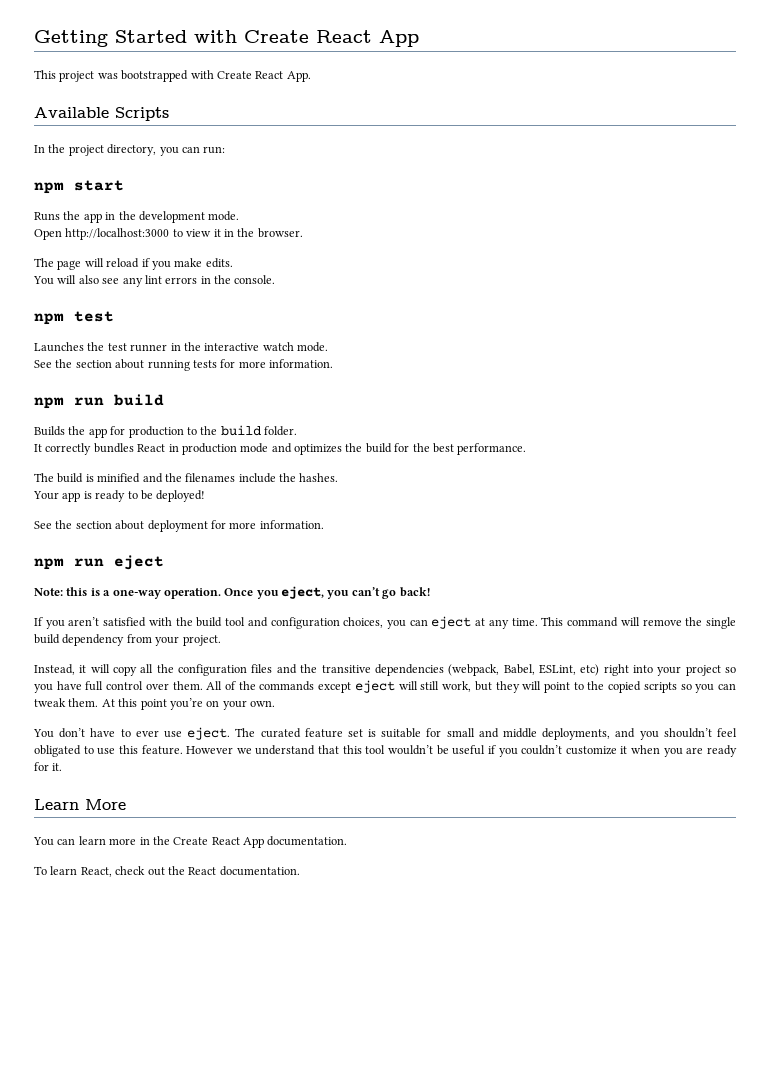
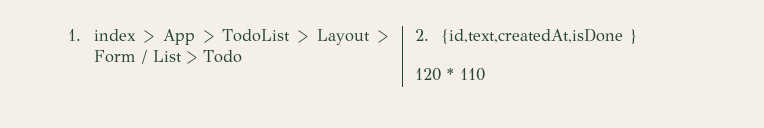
- Getting Started with Create React App
- This project was bootstrapped with Create React App.
- Available Scripts
- In the project directory, you can run:
- npm start
- Runs the app in the development mode.
- Open http://localhost:3000 to view it in the browser.
- The page will reload if you make edits.
- You will also see any lint errors in the console.
- npm test
- Launches the test runner in the interactive watch mode.
- See the section about running tests for more information.
- npm run build
- Builds the app for production to the build folder.
- It correctly bundles React in production mode and optimizes the build for the best performance.
- The build is minified and the filenames include the hashes.
- Your app is ready to be deployed!
- See the section about deployment for more information.
- npm run eject
- Note: this is a one-way operation. Once you eject, you can’t go back!
- If you aren’t satisfied with the build tool and configuration choices, you can eject at any time. This command will remove the single build dependency from your project.
- Instead, it will copy all the configuration files and the transitive dependencies (webpack, Babel, ESLint, etc) right into your project so you have full control over them. All of the commands except eject will still work, but they will point to the copied scripts so you can tweak them. At this point you’re on your own.
- You don’t have to ever use eject. The curated feature set is suitable for small and middle deployments, and you shouldn’t feel obligated to use this feature. However we understand that this tool wouldn’t be useful if you couldn’t customize it when you are ready for it.
- Learn More
- You can learn more in the Create React App documentation.
- To learn React, check out the React documentation.
+ 1. index > App > TodoList > Layout > Form / List > Todo
+ 2. {id,text,createdAt,isDone }
+ 120 * 110

